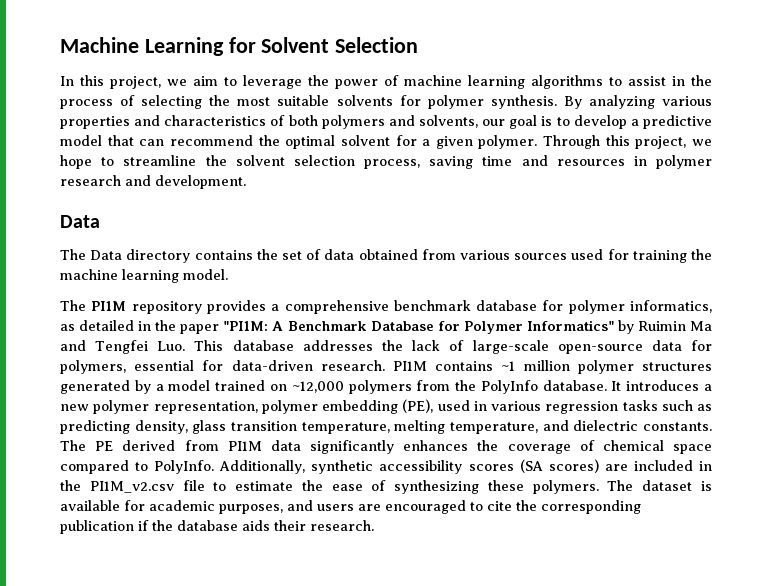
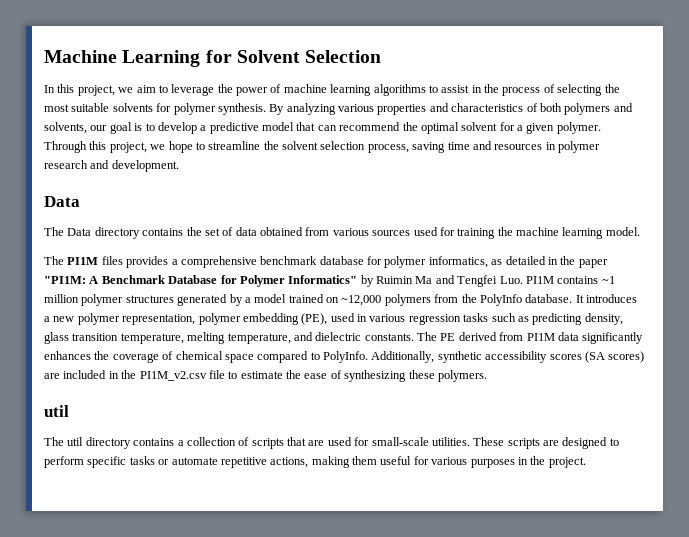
- The PI1M repository provides a comprehensive benchmark database for polymer informatics, as detailed in the paper "PI1M: A Benchmark Database for Polymer Informatics" by Ruimin Ma and Tengfei Luo. This database addresses the lack of large-scale open-source data for polymers, essential for data-driven research. PI1M contains ~1 million polymer structures generated by a model trained on ~12,000 polymers from the PolyInfo database.
+ The PI1M files provides a comprehensive benchmark database for polymer informatics, as detailed in the paper "PI1M: A Benchmark Database for Polymer Informatics" by Ruimin Ma and Tengfei Luo. PI1M contains ~1 million polymer structures generated by a model trained on ~12,000 polymers from the PolyInfo database.
- Additionally, synthetic accessibility scores (SA scores) are included in the PI1M_v2.csv file to estimate the ease of synthesizing these polymers. The dataset is available for academic purposes, and users are encouraged to cite the corresponding publication if the database aids their research.
+ Additionally, synthetic accessibility scores (SA scores) are included in the PI1M_v2.csv file to estimate the ease of synthesizing these polymers.
+ util
+ The util directory contains a collection of scripts that are used for small-scale utilities. These scripts are designed to perform specific tasks or automate repetitive actions, making them useful for various purposes in the project.

